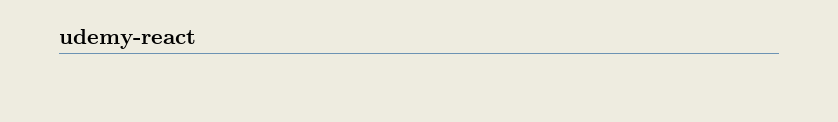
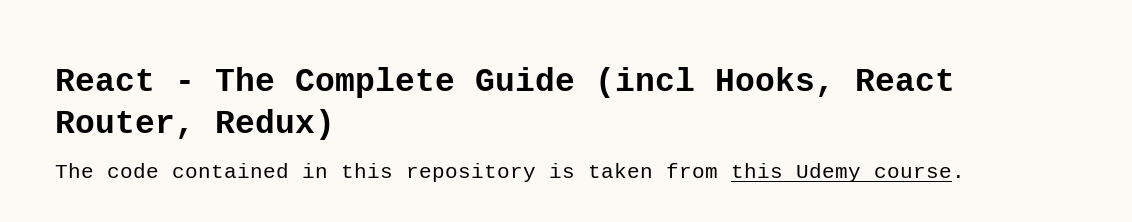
- udemy-react
+ React - The Complete Guide (incl Hooks, React Router, Redux)
+ The code contained in this repository is taken from this Udemy course.

